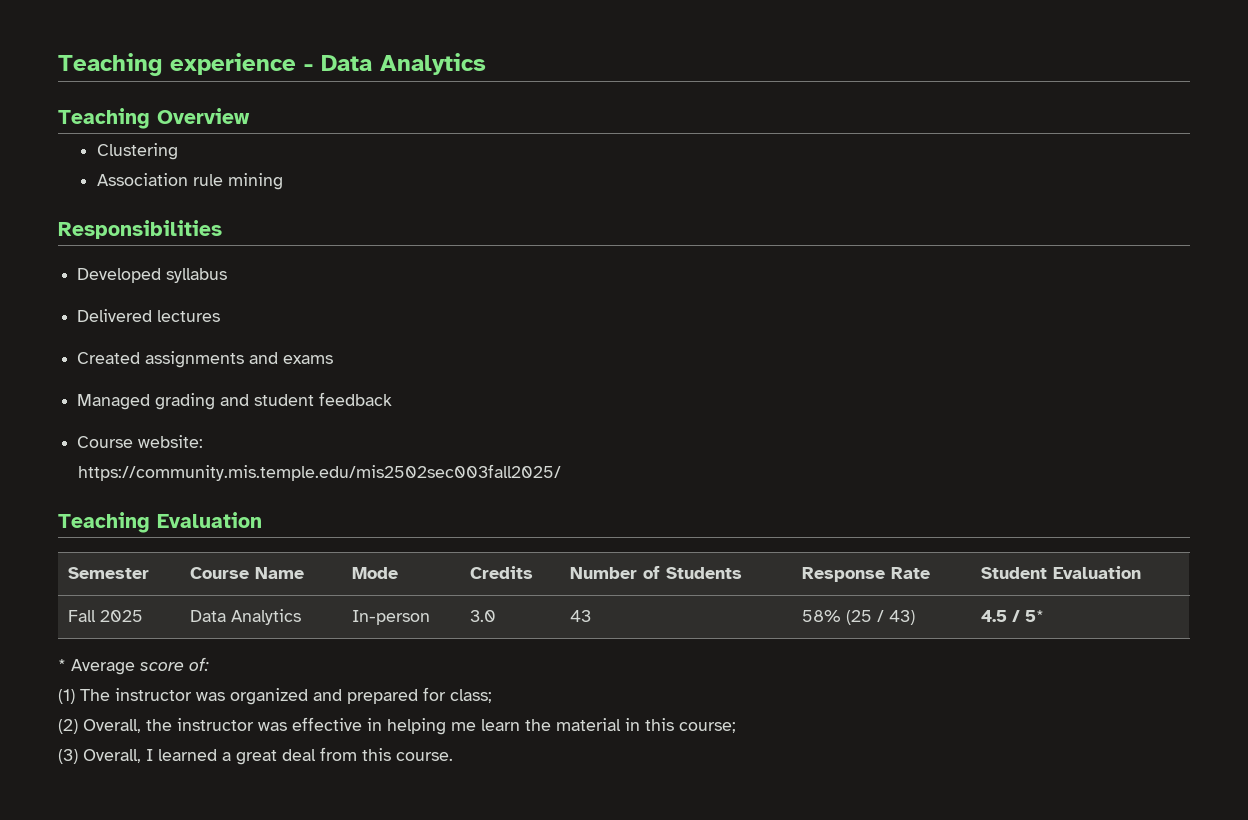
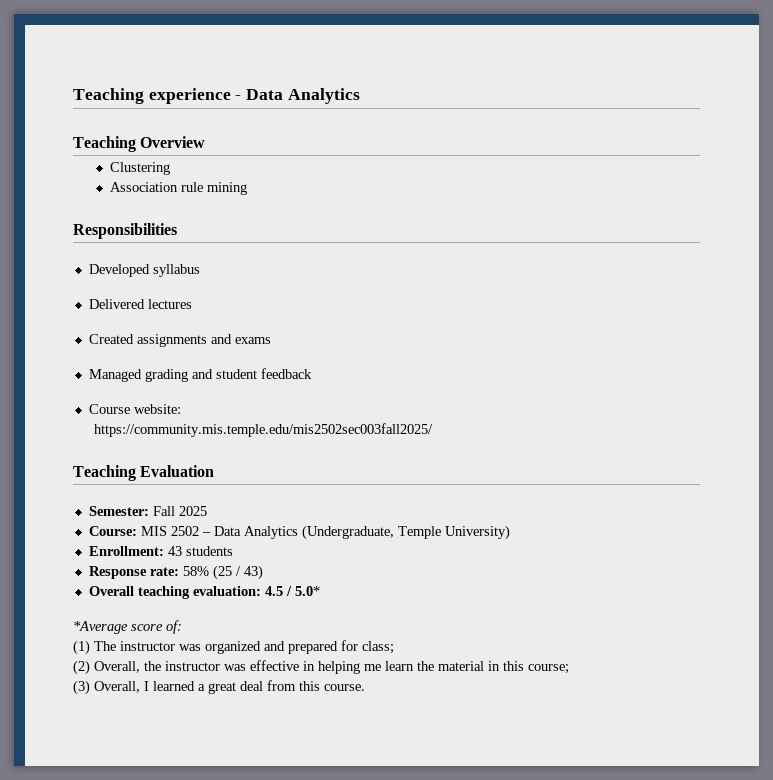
- Semester | Course Name | Mode | Credits | Number of Students | Response Rate | Student Evaluation
- Fall 2025 | Data Analytics | In-person | 3.0 | 43 | 58% (25 / 43) | 4.5 / 5*
- * Average score of:
+ Semester: Fall 2025
+ Course: MIS 2502 – Data Analytics (Undergraduate, Temple University)
+ Enrollment: 43 students
+ Response rate: 58% (25 / 43)
+ Overall teaching evaluation: 4.5 / 5.0*
+ *Average score of:

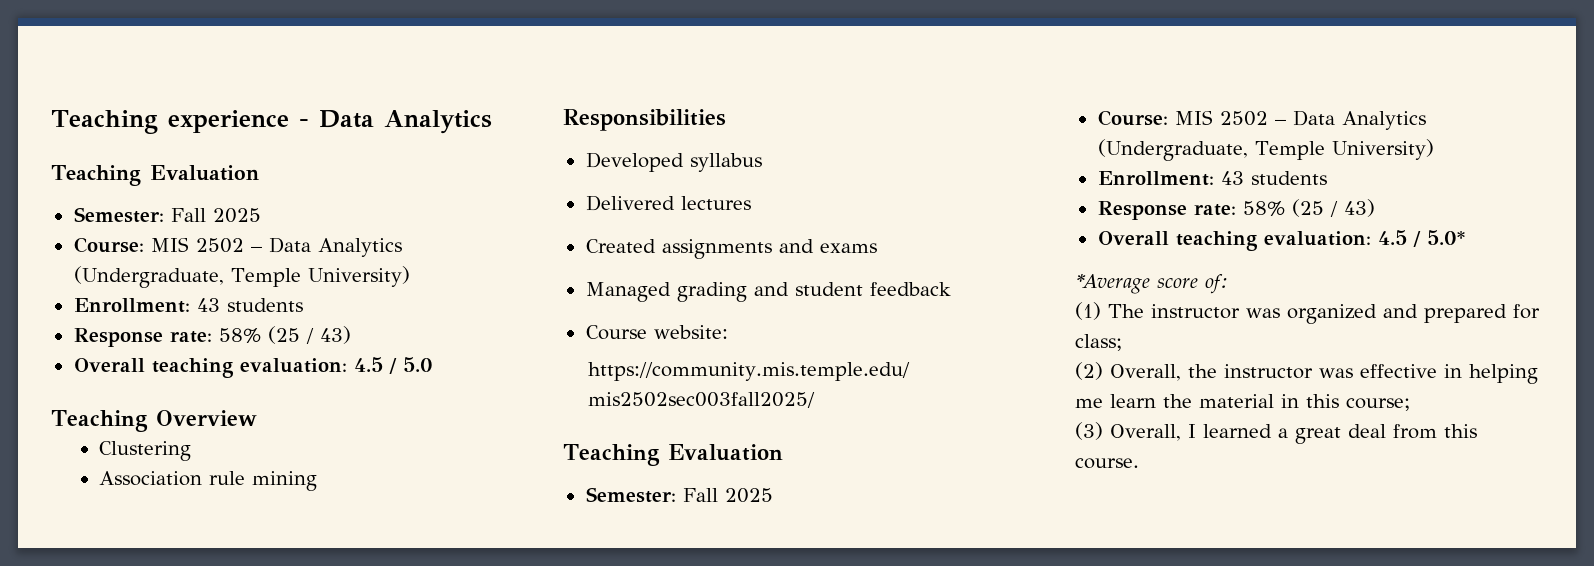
  Teaching experience - Data Analytics
+ Teaching Evaluation
+ Semester: Fall 2025
+ Course: MIS 2502 – Data Analytics (Undergraduate, Temple University)
+ Enrollment: 43 students
+ Response rate: 58% (25 / 43)
+ Overall teaching evaluation: 4.5 / 5.0

